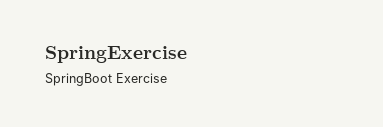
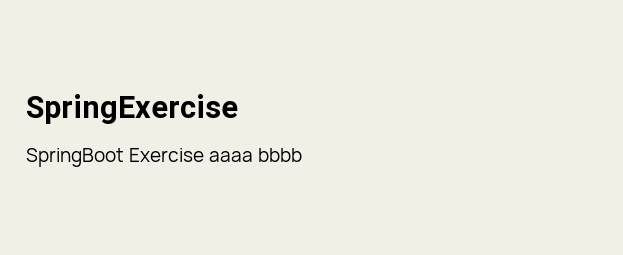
- SpringBoot Exercise
+ SpringBoot Exercise aaaa bbbb

